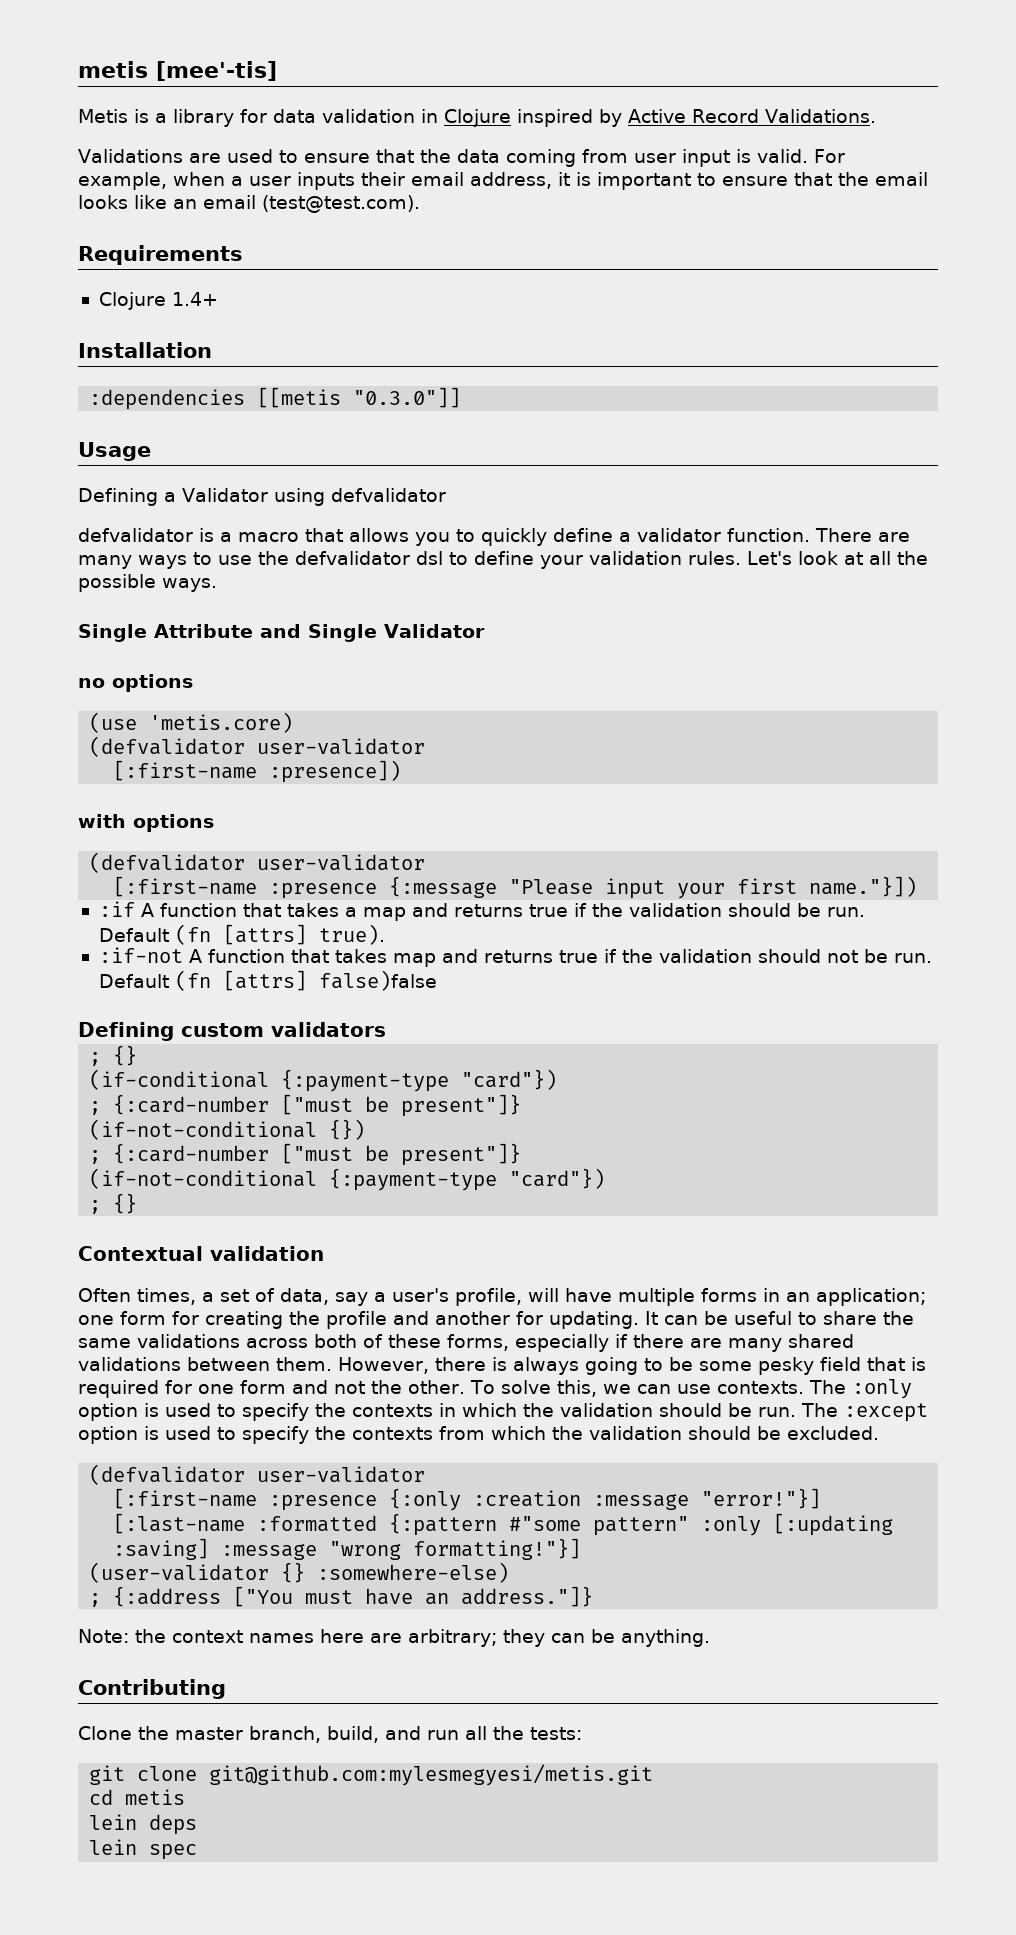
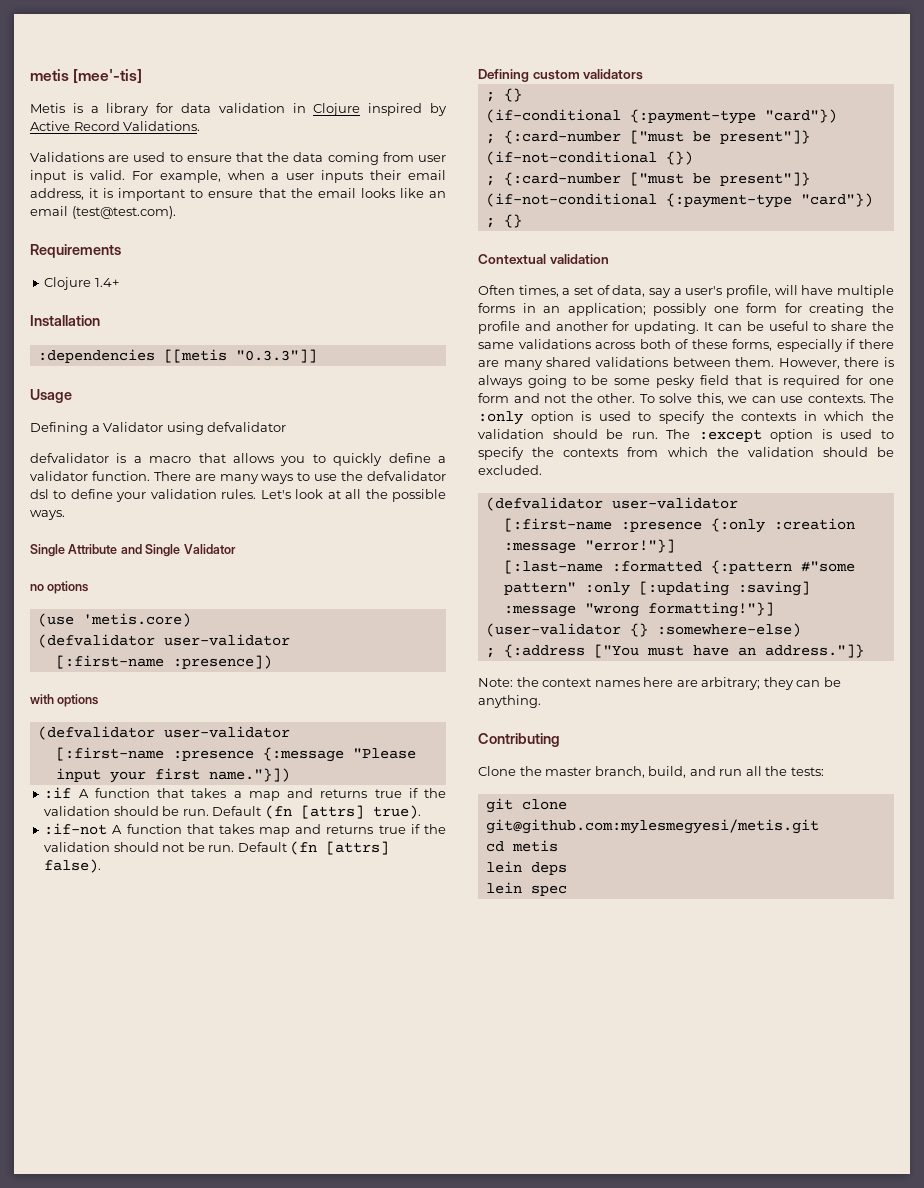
- :dependencies [[metis "0.3.0"]]
+ :dependencies [[metis "0.3.3"]]
- Default (fn [attrs] false)false
+ Default (fn [attrs] false).
- Often times, a set of data, say a user's profile, will have multiple forms in an application; one form for creating the profile and another for updating.
+ Often times, a set of data, say a user's profile, will have multiple forms in an application; possibly one form for creating the profile and another for updating.

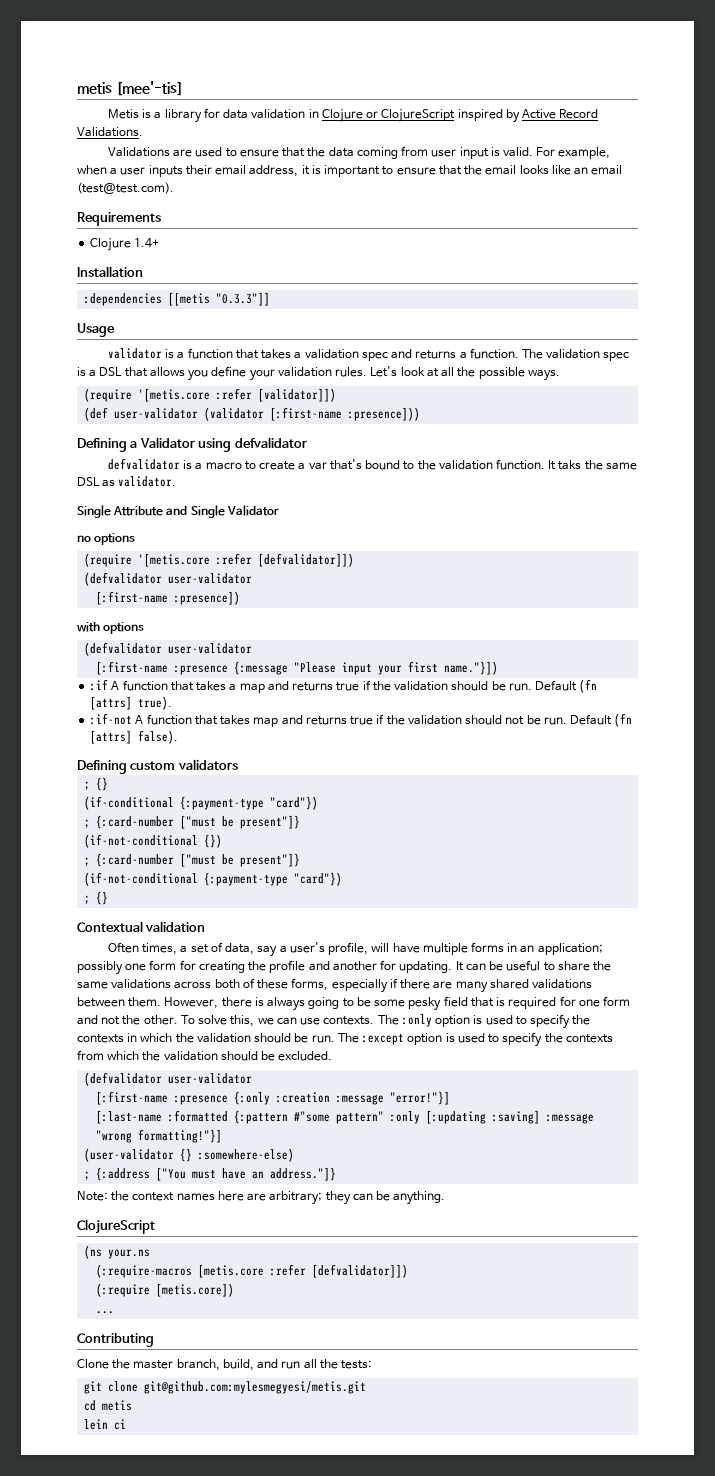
- Metis is a library for data validation in Clojure inspired by Active Record Validations.
+ Metis is a library for data validation in Clojure or ClojureScript inspired by Active Record Validations.
- Defining a Validator using defvalidator
- defvalidator is a macro that allows you to quickly define a validator function. There are many ways to use the defvalidator dsl to define your validation rules.
+ validator is a function that takes a validation spec and returns a function. The validation spec is a DSL that allows you define your validation rules.
+ (require '[metis.core :refer [validator]])
+ (def user-validator (validator [:first-name :presence]))
+ Defining a Validator using defvalidator
+ defvalidator is a macro to create a var that's bound to the validation function. It taks the same DSL as validator.
- (use 'metis.core)
+ (require '[metis.core :refer [defvalidator]])
  Note: the context names here are arbitrary; they can be anything.
+ ClojureScript
+ (ns your.ns
+ (:require-macros [metis.core :refer [defvalidator]])
+ (:require [metis.core])
+ ...
- lein deps
- lein spec
+ lein ci

